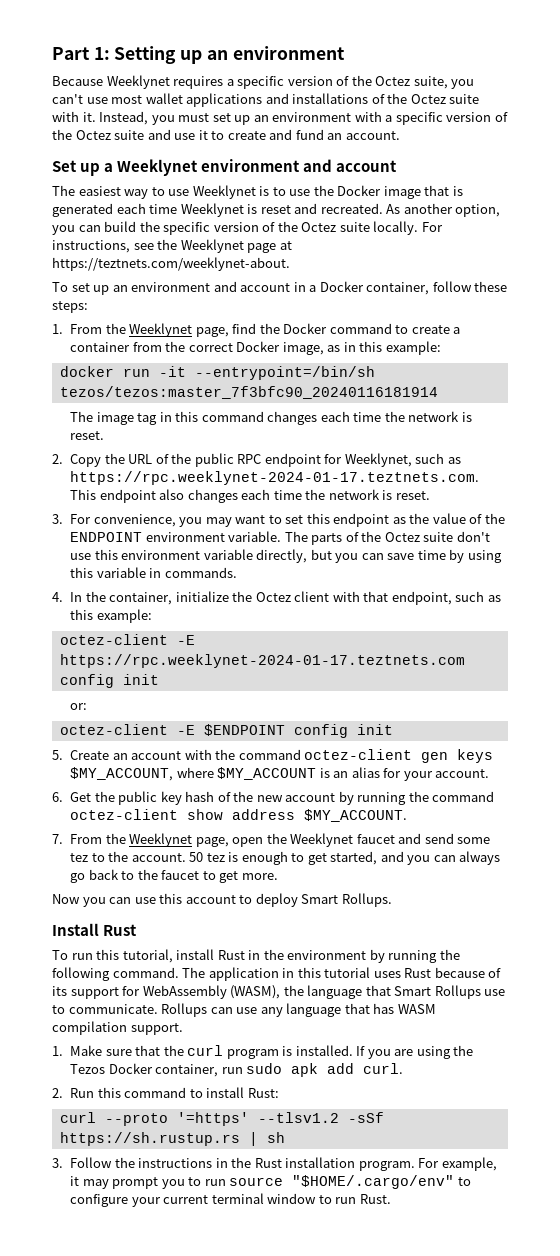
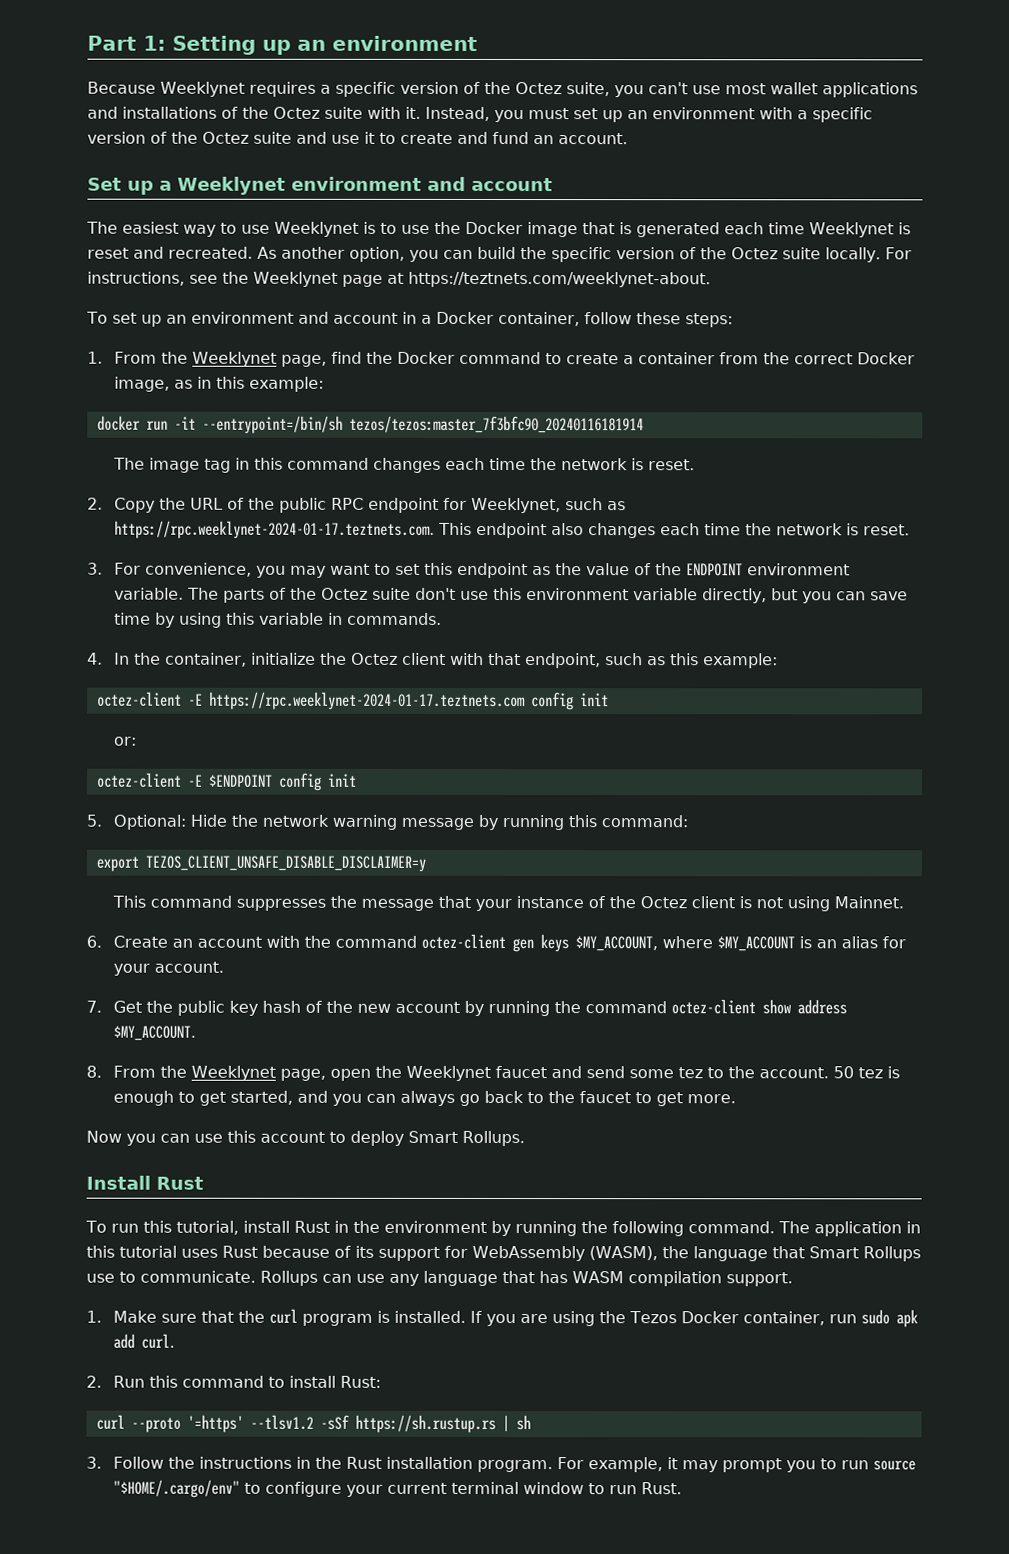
- 5. Create an account with the command octez-client gen keys $MY_ACCOUNT, where $MY_ACCOUNT is an alias for your account.
+ 5. Optional: Hide the network warning message by running this command:
+ export TEZOS_CLIENT_UNSAFE_DISABLE_DISCLAIMER=y
+ This command suppresses the message that your instance of the Octez client is not using Mainnet.
+ 6. Create an account with the command octez-client gen keys $MY_ACCOUNT, where $MY_ACCOUNT is an alias for your account.
- 6. Get the public key hash of the new account by running the command octez-client show address $MY_ACCOUNT.
+ 7. Get the public key hash of the new account by running the command octez-client show address $MY_ACCOUNT.
- 7. From the Weeklynet page, open the Weeklynet faucet and send some tez to the account.
+ 8. From the Weeklynet page, open the Weeklynet faucet and send some tez to the account.

